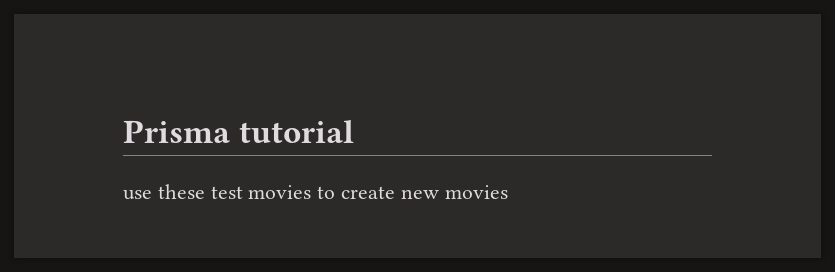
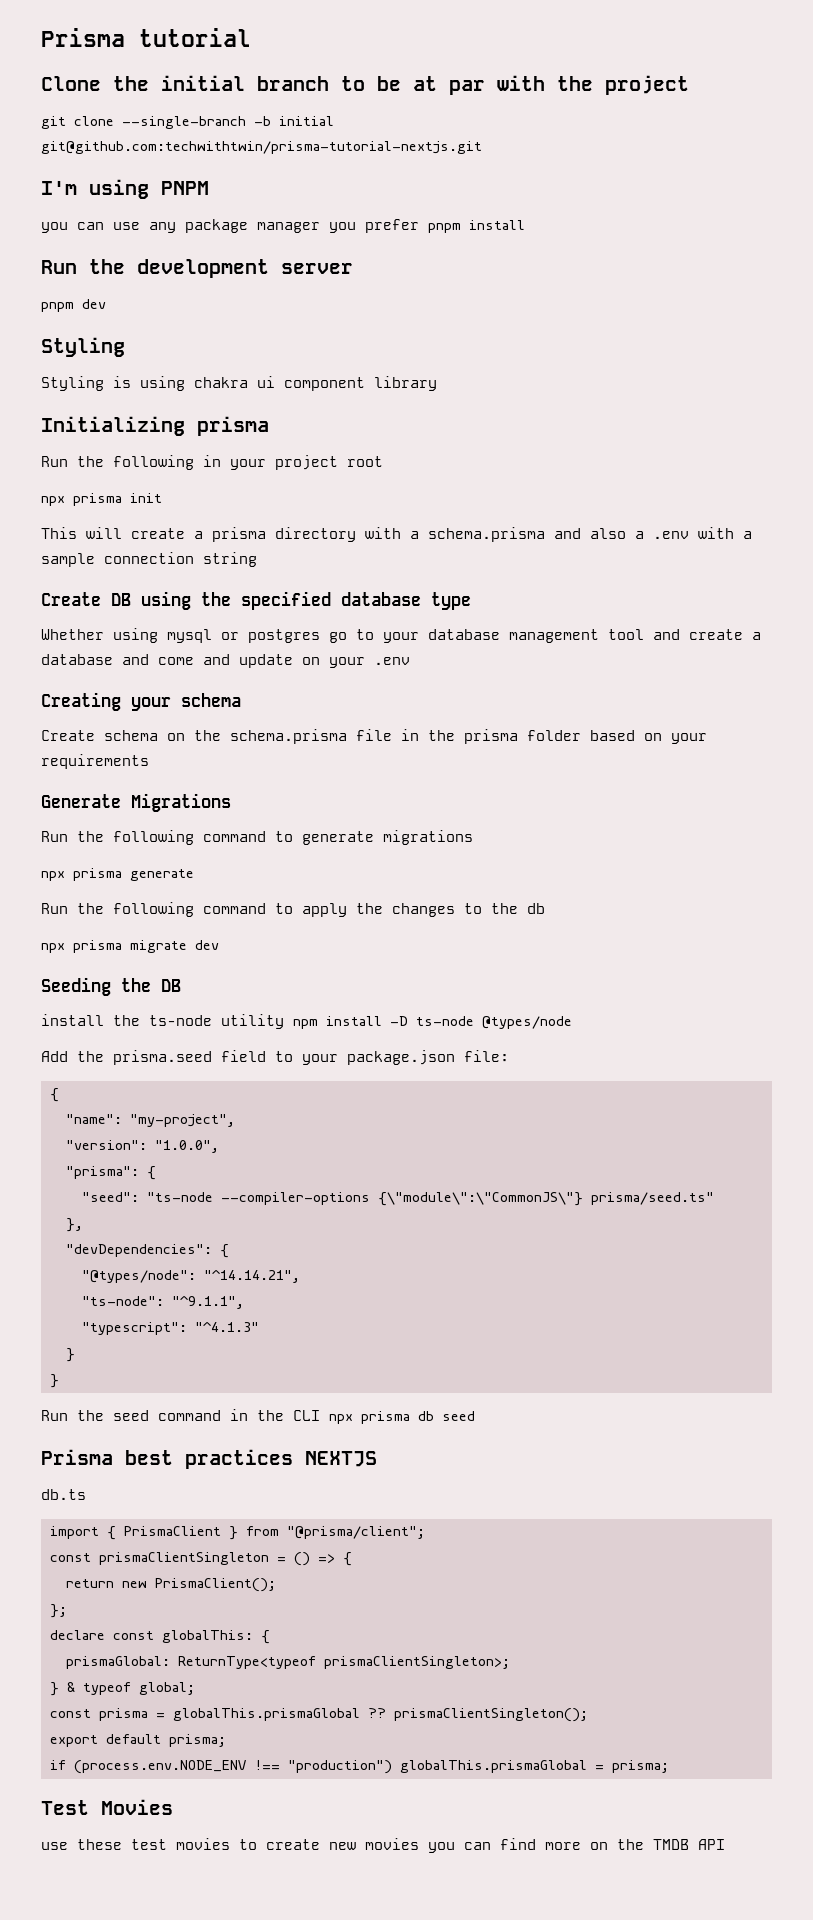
+ Clone the initial branch to be at par with the project
+ git clone --single-branch -b initial git@github.com:techwithtwin/prisma-tutorial-nextjs.git
+ I'm using PNPM
+ you can use any package manager you prefer pnpm install
+ Run the development server
+ pnpm dev
+ Styling
+ Styling is using chakra ui component library
+ Initializing prisma
+ Run the following in your project root
+ npx prisma init
+ This will create a prisma directory with a schema.prisma and also a .env with a sample connection string
+ Create DB using the specified database type
+ Whether using mysql or postgres go to your database management tool and create a database and come and update on your .env
+ Creating your schema
+ Create schema on the schema.prisma file in the prisma folder based on your requirements
+ Generate Migrations
+ Run the following command to generate migrations
+ npx prisma generate
+ Run the following command to apply the changes to the db
+ npx prisma migrate dev
+ Seeding the DB
+ install the ts-node utility npm install -D ts-node @types/node
+ Add the prisma.seed field to your package.json file:
+ {
+ "name": "my-project",
+ "version": "1.0.0",
+ "prisma": {
+ "seed": "ts-node --compiler-options {\"module\":\"CommonJS\"} prisma/seed.ts"
+ },
+ "devDependencies": {
+ "@types/node": "^14.14.21",
+ "ts-node": "^9.1.1",
+ "typescript": "^4.1.3"
+ }
+ }
+ Run the seed command in the CLI npx prisma db seed
+ Prisma best practices NEXTJS
+ db.ts
+ import { PrismaClient } from "@prisma/client";
+ const prismaClientSingleton = () => {
+ return new PrismaClient();
+ };
+ declare const globalThis: {
+ prismaGlobal: ReturnType<typeof prismaClientSingleton>;
+ } & typeof global;
+ const prisma = globalThis.prismaGlobal ?? prismaClientSingleton();
+ export default prisma;
+ if (process.env.NODE_ENV !== "production") globalThis.prismaGlobal = prisma;
+ Test Movies
- use these test movies to create new movies
+ use these test movies to create new movies you can find more on the TMDB API

